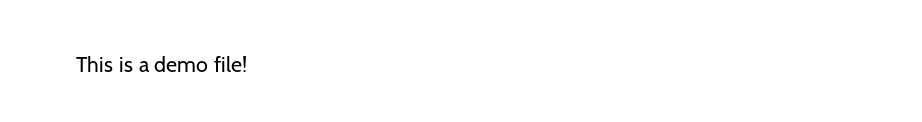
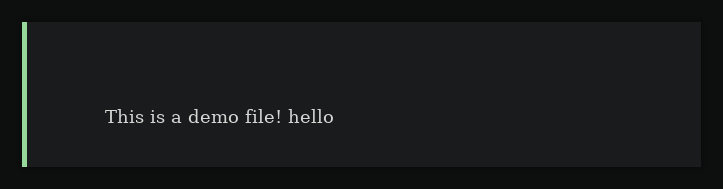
- This is a demo file!
+ This is a demo file! hello

